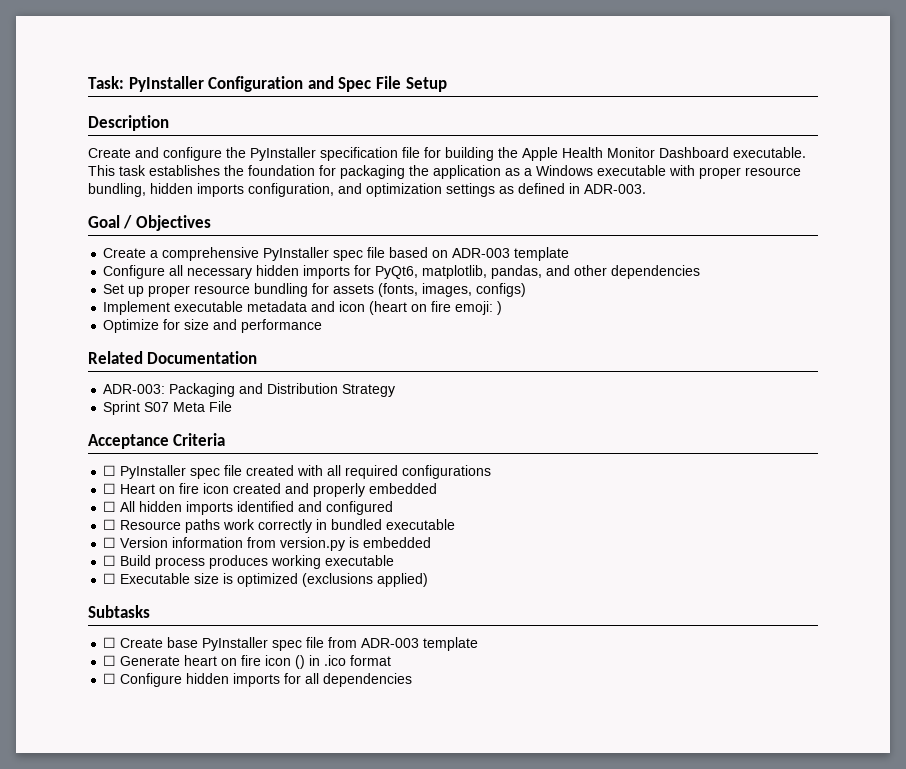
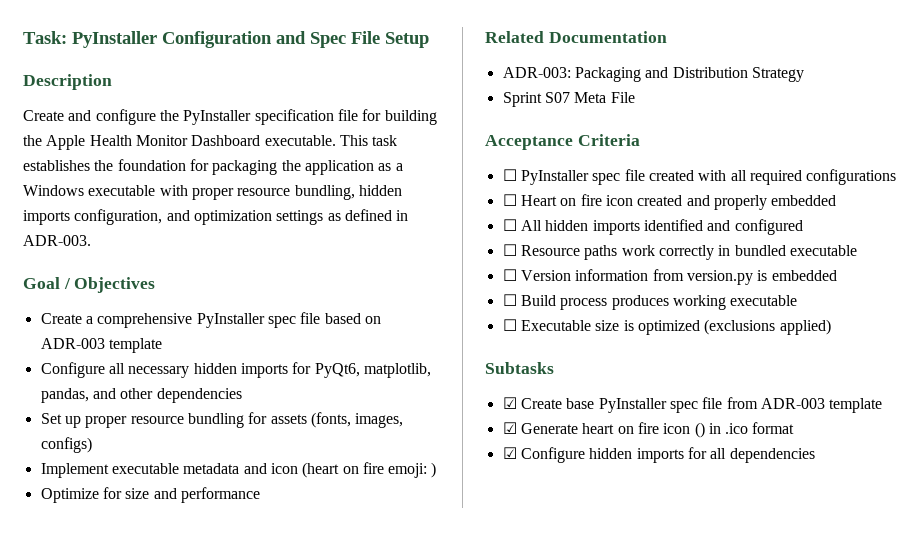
- ☐ Create base PyInstaller spec file from ADR-003 template
+ ☑ Create base PyInstaller spec file from ADR-003 template
- ☐ Generate heart on fire icon () in .ico format
+ ☑ Generate heart on fire icon () in .ico format
- ☐ Configure hidden imports for all dependencies
+ ☑ Configure hidden imports for all dependencies

